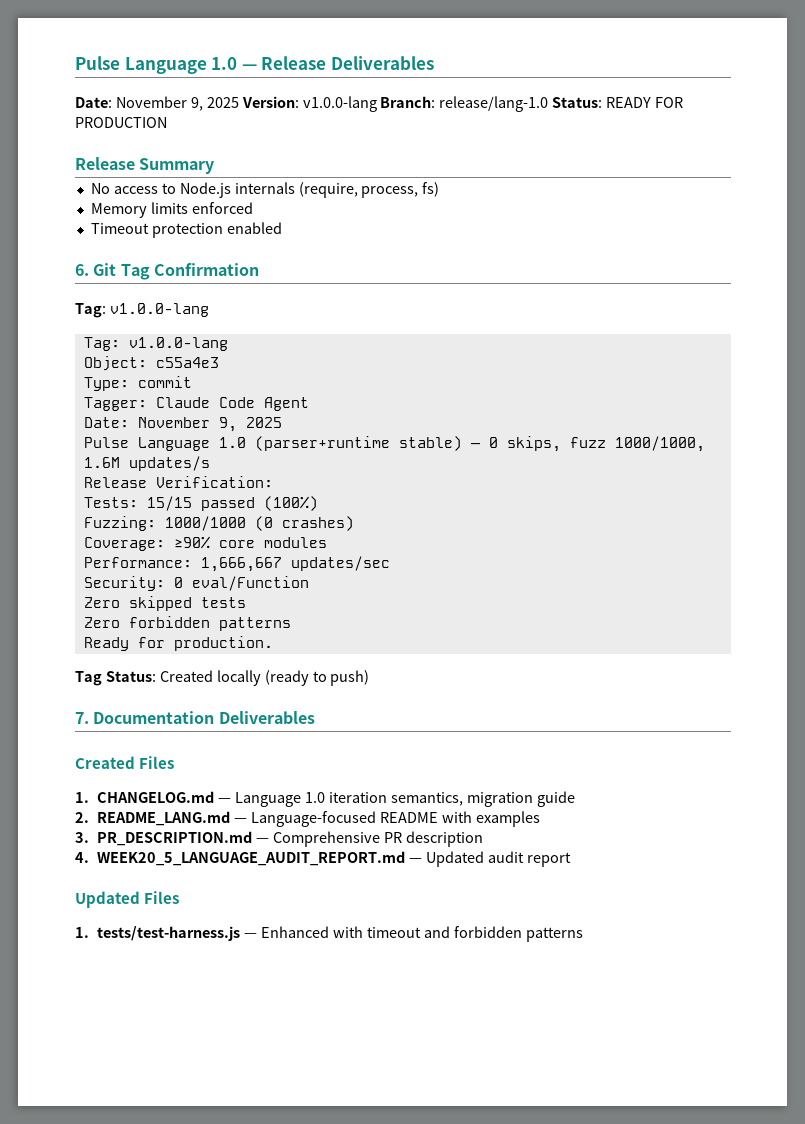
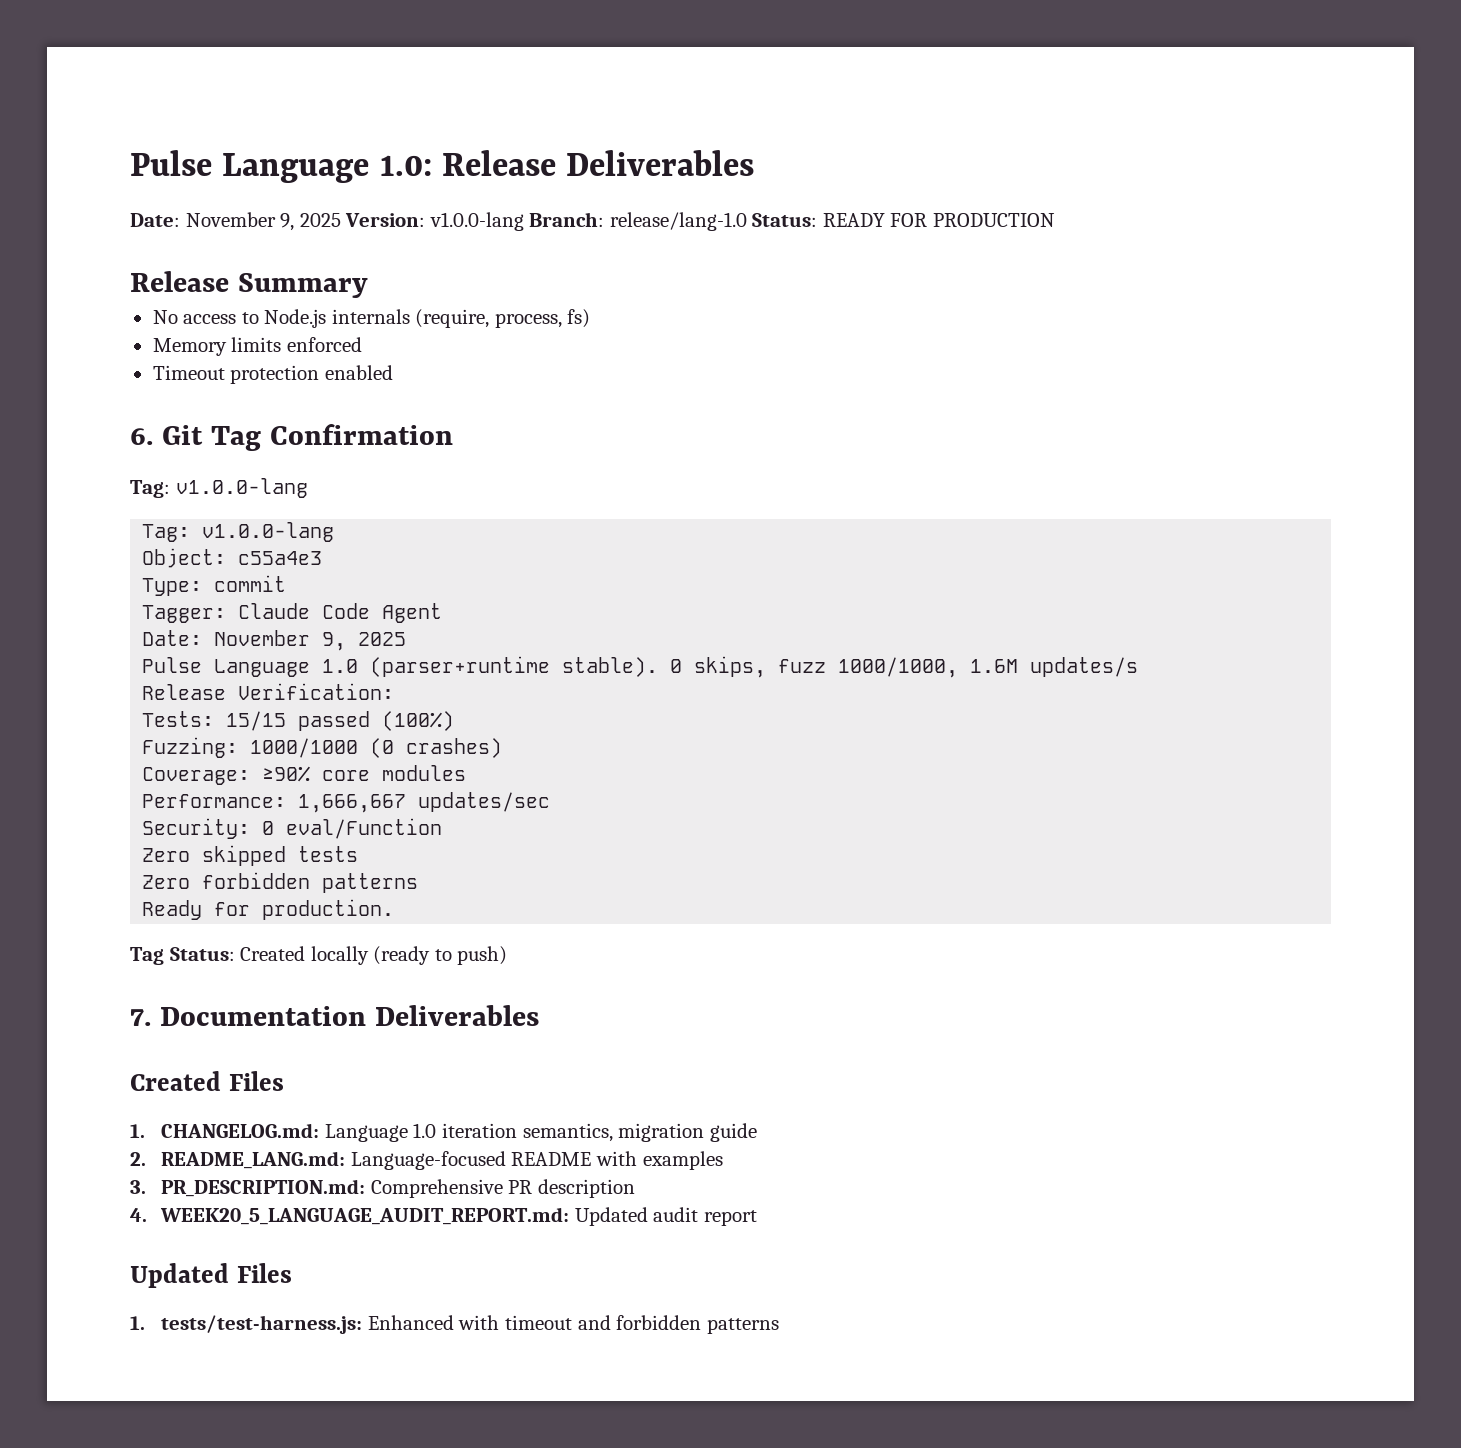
- Pulse Language 1.0 — Release Deliverables
+ Pulse Language 1.0: Release Deliverables
- Pulse Language 1.0 (parser+runtime stable) — 0 skips, fuzz 1000/1000, 1.6M updates/s
+ Pulse Language 1.0 (parser+runtime stable). 0 skips, fuzz 1000/1000, 1.6M updates/s
- 1. CHANGELOG.md — Language 1.0 iteration semantics, migration guide
+ 1. CHANGELOG.md: Language 1.0 iteration semantics, migration guide
- 2. README_LANG.md — Language-focused README with examples
+ 2. README_LANG.md: Language-focused README with examples
- 3. PR_DESCRIPTION.md — Comprehensive PR description
+ 3. PR_DESCRIPTION.md: Comprehensive PR description
- 4. WEEK20_5_LANGUAGE_AUDIT_REPORT.md — Updated audit report
+ 4. WEEK20_5_LANGUAGE_AUDIT_REPORT.md: Updated audit report
- 1. tests/test-harness.js — Enhanced with timeout and forbidden patterns
+ 1. tests/test-harness.js: Enhanced with timeout and forbidden patterns

